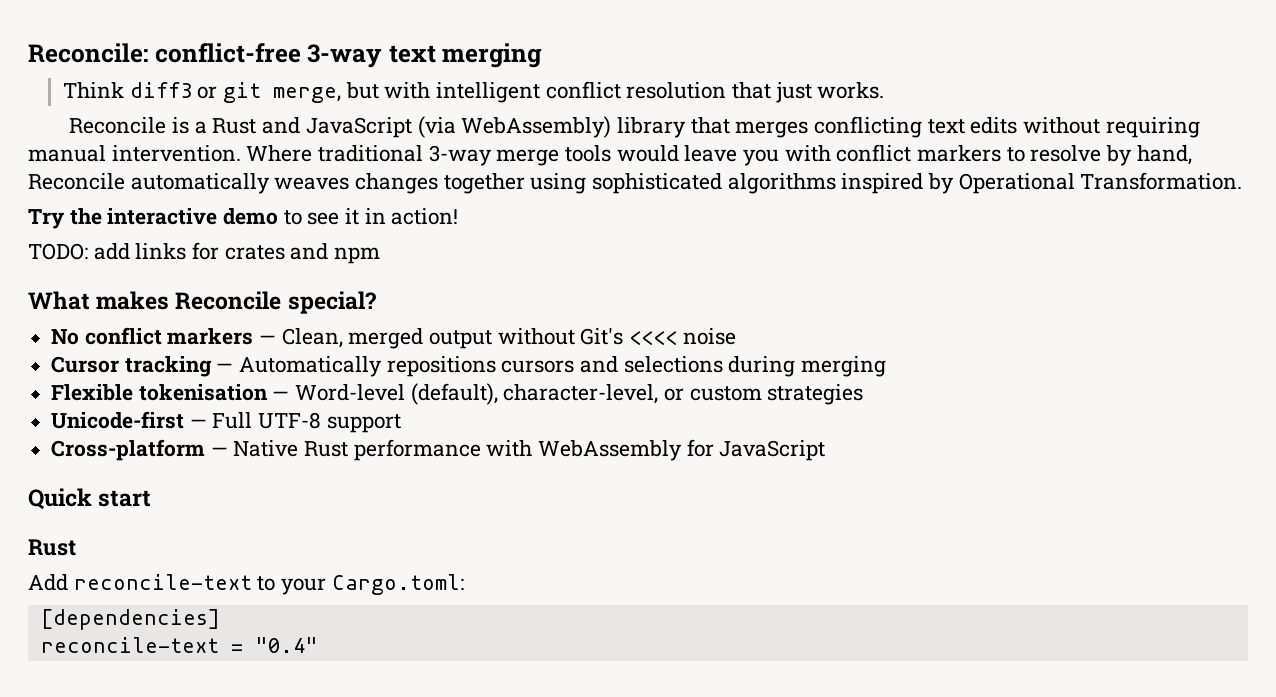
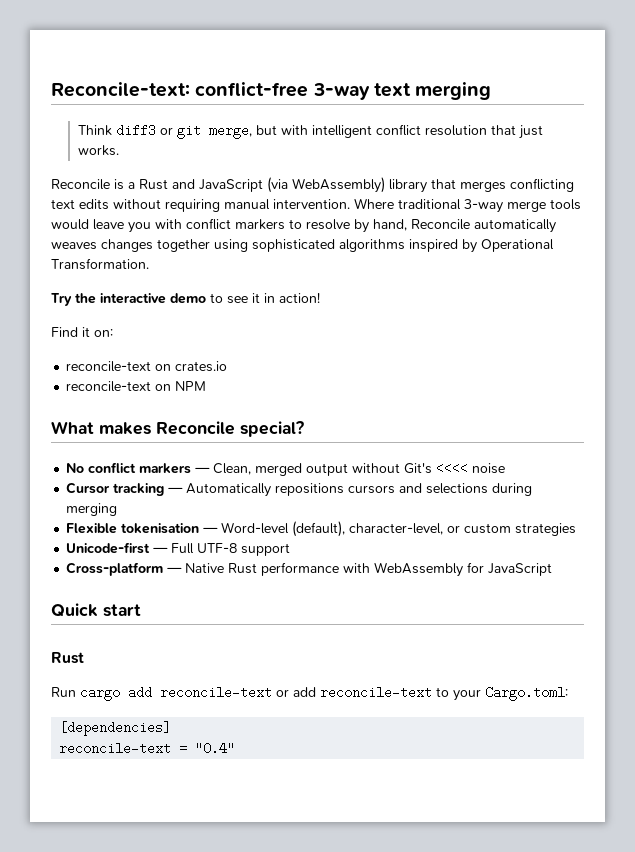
- Reconcile: conflict-free 3-way text merging
+ Reconcile-text: conflict-free 3-way text merging
- TODO: add links for crates and npm
+ Find it on:
+ reconcile-text on crates.io
+ reconcile-text on NPM
- Add reconcile-text to your Cargo.toml:
+ Run cargo add reconcile-text or add reconcile-text to your Cargo.toml:

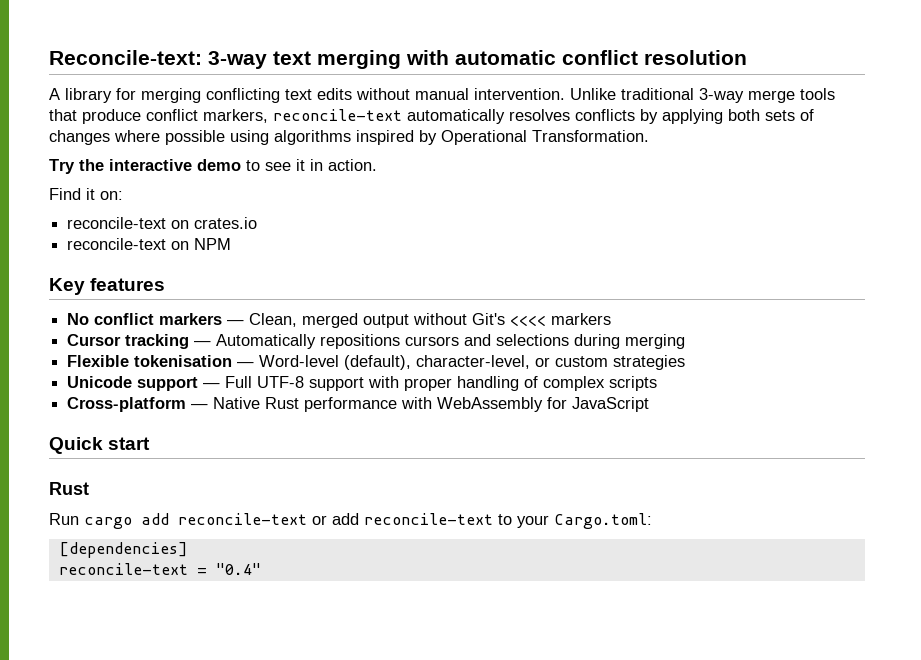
- Reconcile-text: conflict-free 3-way text merging
- Think diff3 or git merge, but with intelligent conflict resolution that just works.
- Reconcile is a Rust and JavaScript (via WebAssembly) library that merges conflicting text edits without requiring manual intervention.
+ Reconcile-text: 3-way text merging with automatic conflict resolution
+ A library for merging conflicting text edits without manual intervention.
- Where traditional 3-way merge tools would leave you with conflict markers to resolve by hand, Reconcile automatically weaves changes together using sophisticated algorithms inspired by Operational Transformation.
+ Unlike traditional 3-way merge tools that produce conflict markers, reconcile-text automatically resolves conflicts by applying both sets of changes where possible using algorithms inspired by Operational Transformation.
- Try the interactive demo to see it in action!
+ Try the interactive demo to see it in action.
- What makes Reconcile special?
+ Key features
- No conflict markers — Clean, merged output without Git's <<<< noise
+ No conflict markers — Clean, merged output without Git's <<<< markers
- Unicode-first — Full UTF-8 support
+ Unicode support — Full UTF-8 support with proper handling of complex scripts

